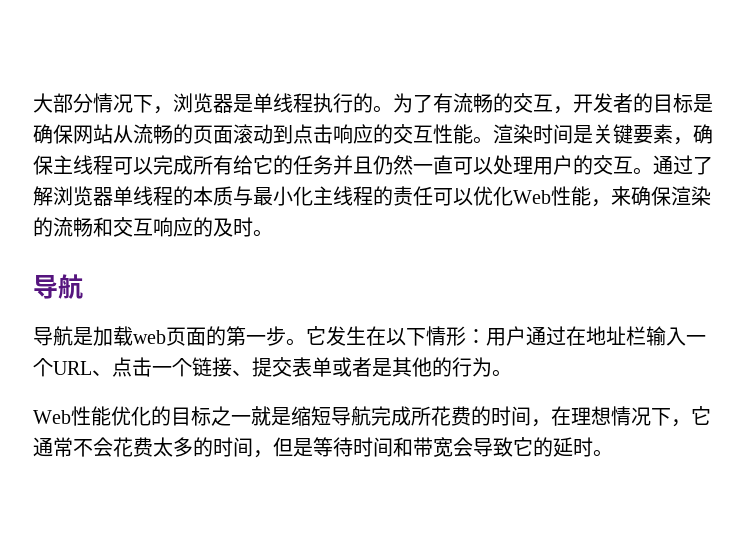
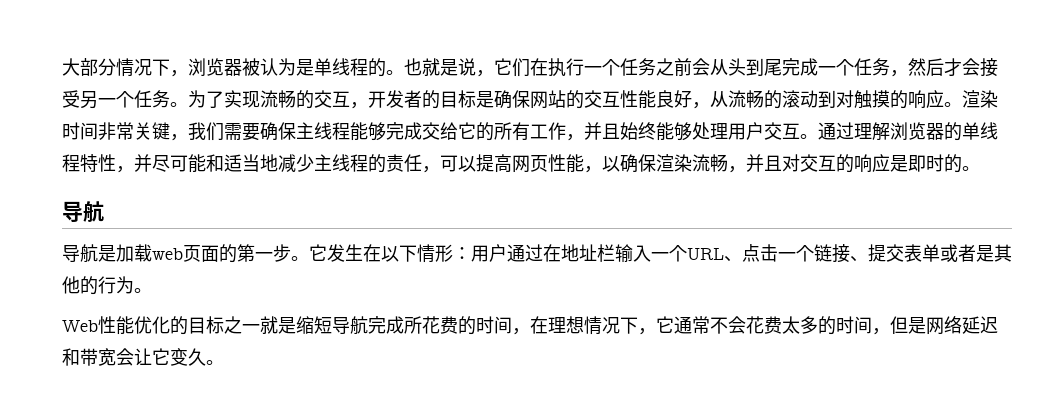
- 大部分情况下，浏览器是单线程执行的。为了有流畅的交互，开发者的目标是确保网站从流畅的页面滚动到点击响应的交互性能。渲染时间是关键要素，确保主线程可以完成所有给它的任务并且仍然一直可以处理用户的交互。
+ 大部分情况下，浏览器被认为是单线程的。也就是说，它们在执行一个任务之前会从头到尾完成一个任务，然后才会接受另一个任务。为了实现流畅的交互，开发者的目标是确保网站的交互性能良好，从流畅的滚动到对触摸的响应。渲染时间非常关键，我们需要确保主线程能够完成交给它的所有工作，并且始终能够处理用户交互。
- 通过了解浏览器单线程的本质与最小化主线程的责任可以优化Web性能，来确保渲染的流畅和交互响应的及时。
+ 通过理解浏览器的单线程特性，并尽可能和适当地减少主线程的责任，可以提高网页性能，以确保渲染流畅，并且对交互的响应是即时的。
- Web性能优化的目标之一就是缩短导航完成所花费的时间，在理想情况下，它通常不会花费太多的时间，但是等待时间和带宽会导致它的延时。
+ Web性能优化的目标之一就是缩短导航完成所花费的时间，在理想情况下，它通常不会花费太多的时间，但是网络延迟和带宽会让它变久。

